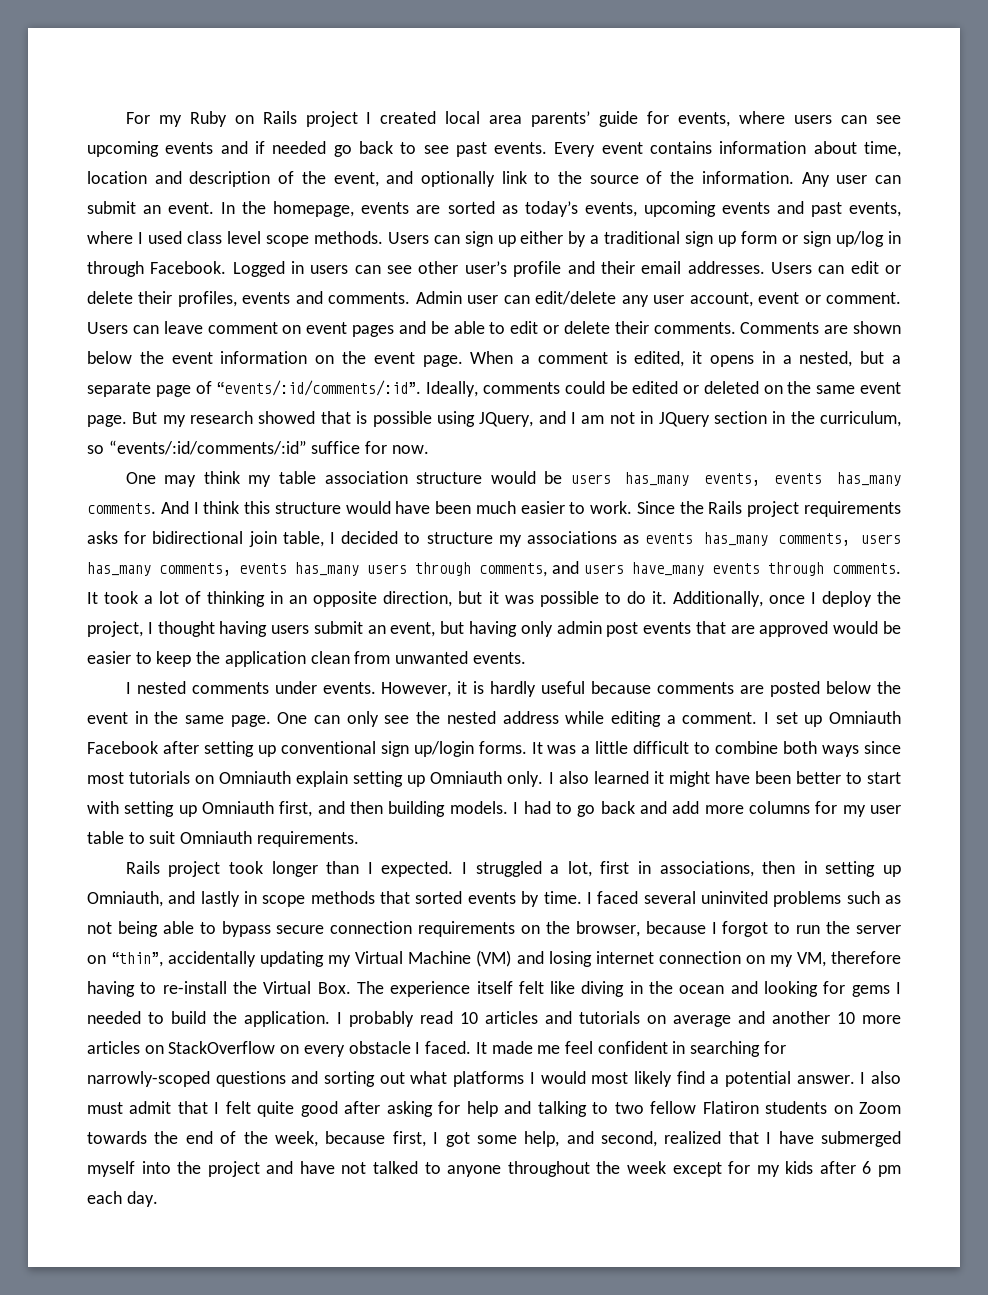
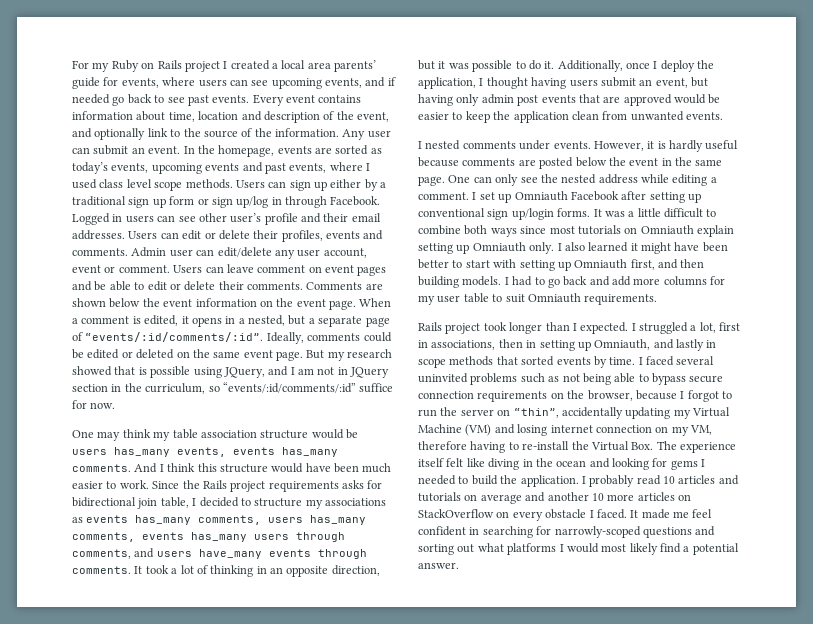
- For my Ruby on Rails project I created local area parents’ guide for events, where users can see upcoming events and if needed go back to see past events.
+ For my Ruby on Rails project I created a local area parents’ guide for events, where users can see upcoming events, and if needed go back to see past events.
- Additionally, once I deploy the project, I thought having users submit an event, but having only admin post events that are approved would be easier to keep the application clean from unwanted events.
+ Additionally, once I deploy the application, I thought having users submit an event, but having only admin post events that are approved would be easier to keep the application clean from unwanted events.
- I also must admit that I felt quite good after asking for help and talking to two fellow Flatiron students on Zoom towards the end of the week, because first, I got some help, and second, realized that I have submerged myself into the project and have not talked to anyone throughout the week except for my kids after 6 pm each day.

